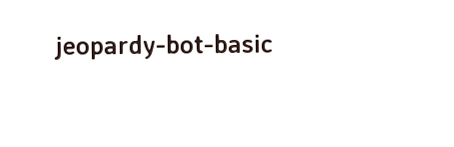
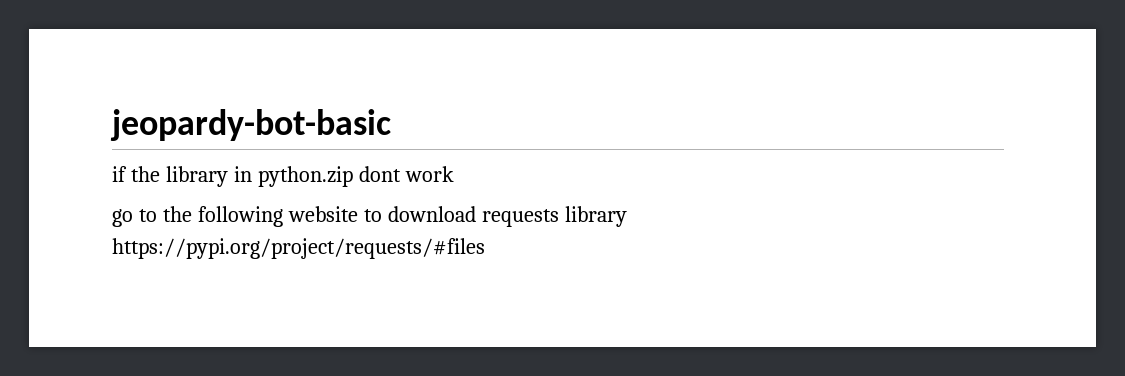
+ if the library in python.zip dont work
+ go to the following website to download requests library https://pypi.org/project/requests/#files

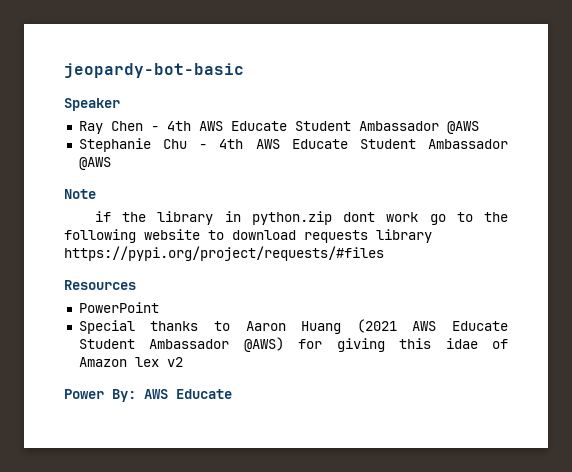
+ Speaker
+ Ray Chen - 4th AWS Educate Student Ambassador @AWS
+ Stephanie Chu - 4th AWS Educate Student Ambassador @AWS
+ Note
- if the library in python.zip dont work
- go to the following website to download requests library https://pypi.org/project/requests/#files
+ if the library in python.zip dont work go to the following website to download requests library https://pypi.org/project/requests/#files
+ Resources
+ PowerPoint
+ Special thanks to Aaron Huang (2021 AWS Educate Student Ambassador @AWS) for giving this idae of Amazon lex v2
+ Power By: AWS Educate

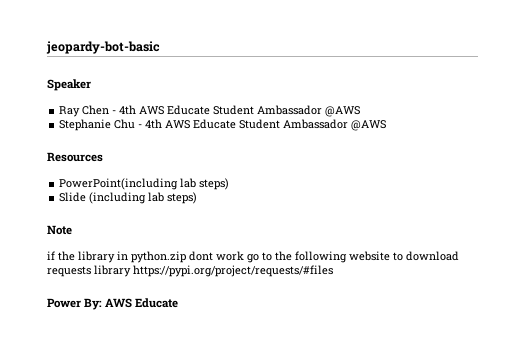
+ Resources
+ PowerPoint(including lab steps)
+ Slide (including lab steps)
- Resources
- PowerPoint
- Special thanks to Aaron Huang (2021 AWS Educate Student Ambassador @AWS) for giving this idae of Amazon lex v2

